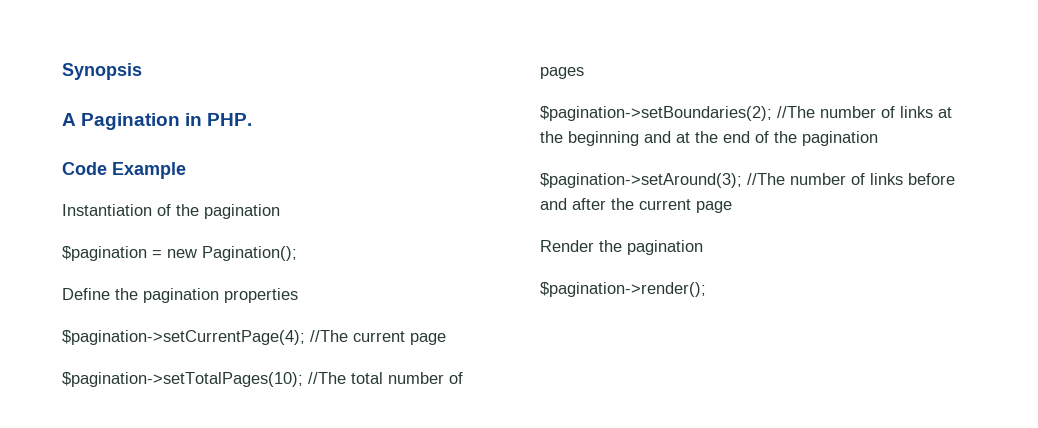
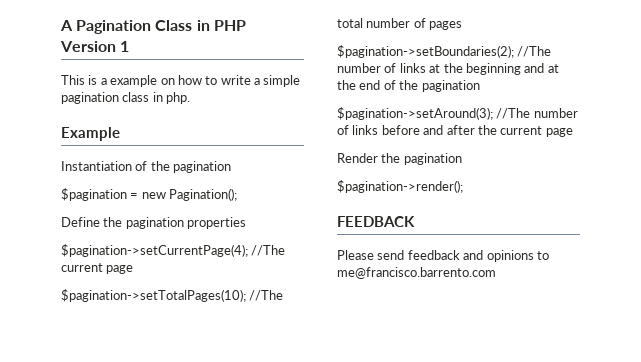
- Synopsis
- A Pagination in PHP.
- Code Example
+ A Pagination Class in PHP Version 1
+ This is a example on how to write a simple pagination class in php.
+ Example
+ FEEDBACK
+ Please send feedback and opinions to me@francisco.barrento.com

